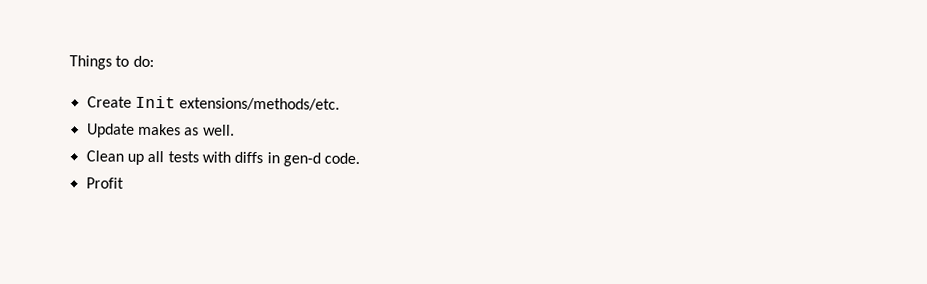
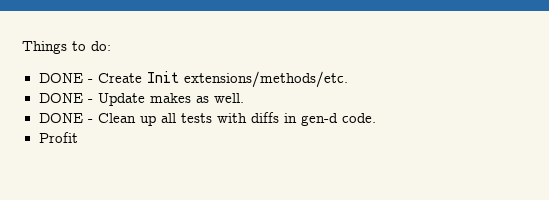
- Create Init extensions/methods/etc.
+ DONE - Create Init extensions/methods/etc.
- Update makes as well.
+ DONE - Update makes as well.
- Clean up all tests with diffs in gen-d code.
+ DONE - Clean up all tests with diffs in gen-d code.

